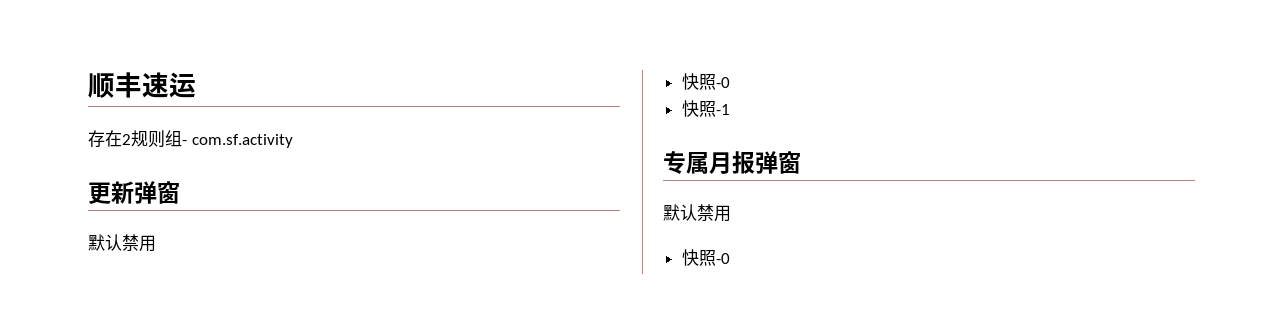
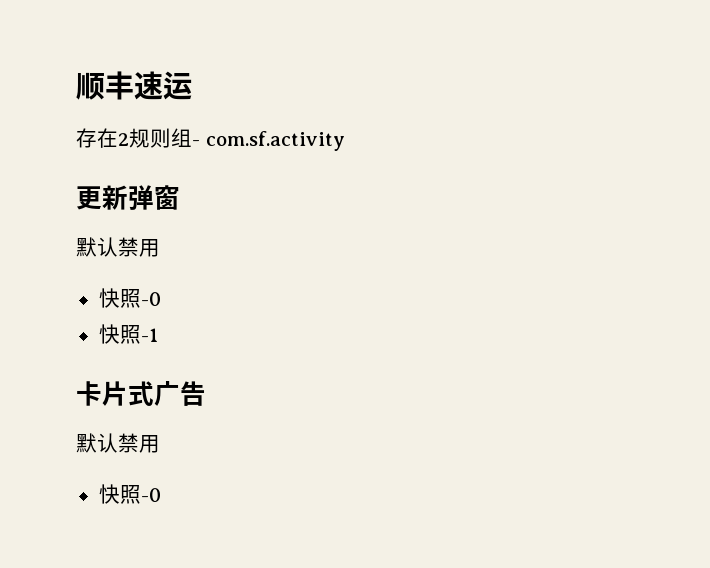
- 专属月报弹窗
+ 卡片式广告

